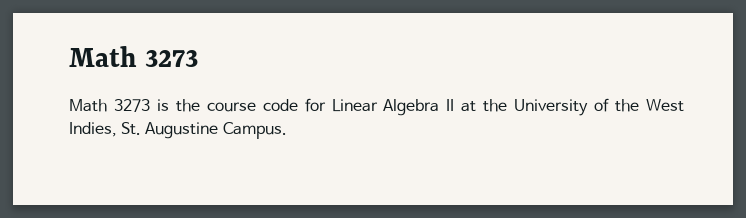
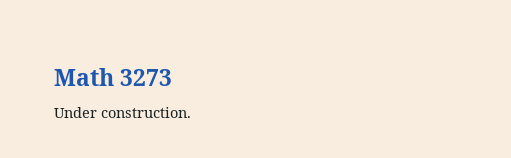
- Math 3273 is the course code for Linear Algebra II at the University of the West Indies, St. Augustine Campus.
+ Under construction.

